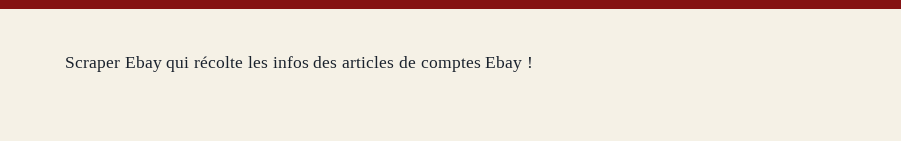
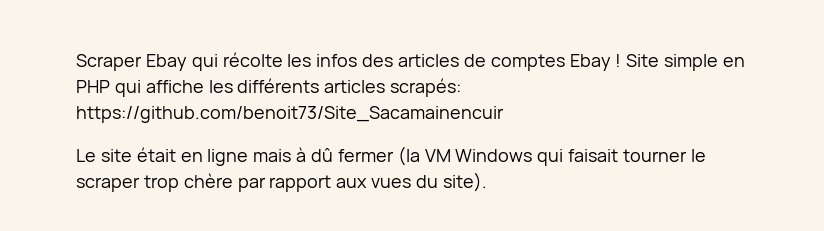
+ Site simple en PHP qui affiche les différents articles scrapés: https://github.com/benoit73/Site_Sacamainencuir
+ Le site était en ligne mais à dû fermer (la VM Windows qui faisait tourner le scraper trop chère par rapport aux vues du site).

